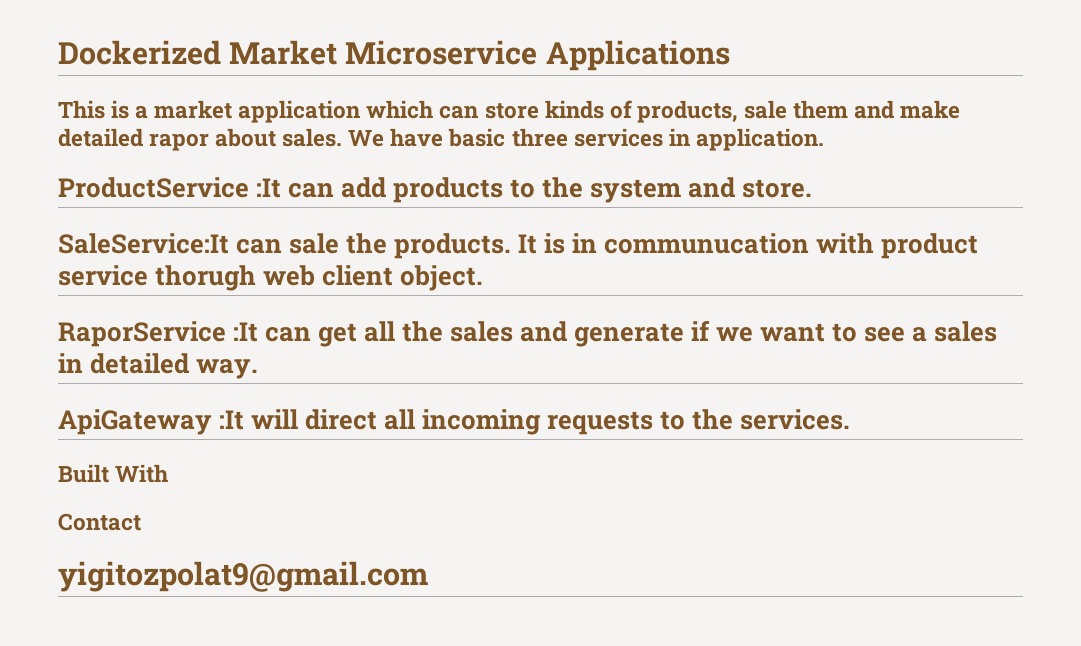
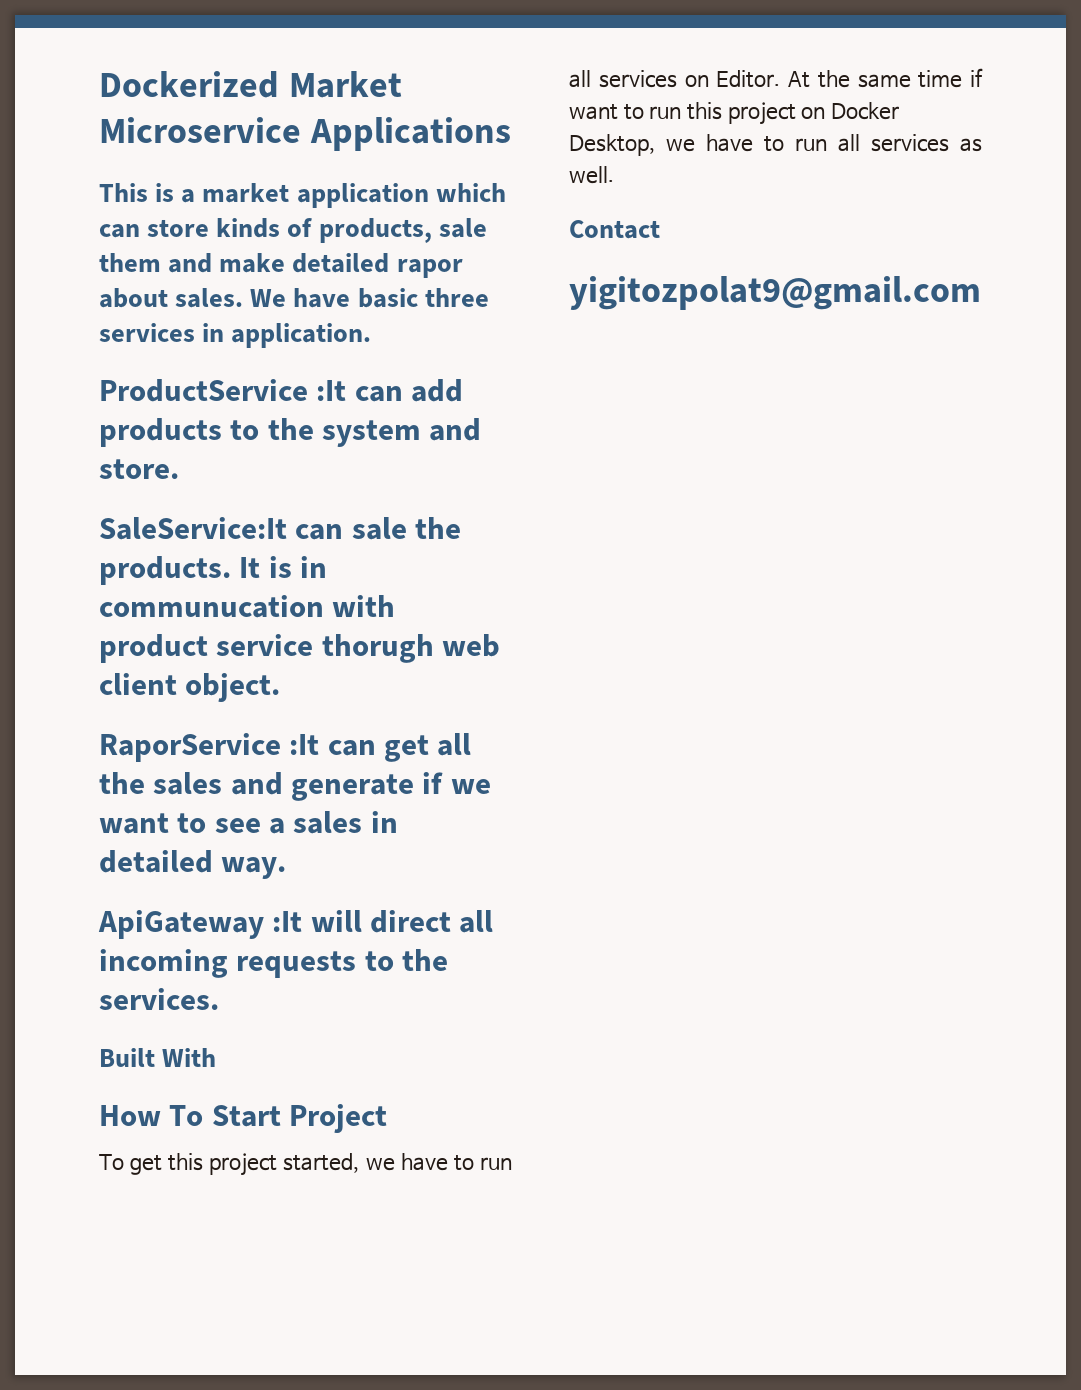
+ How To Start Project
+ To get this project started, we have to run all services on Editor. At the same time if want to run this project on Docker Desktop, we have to run all services as well.

